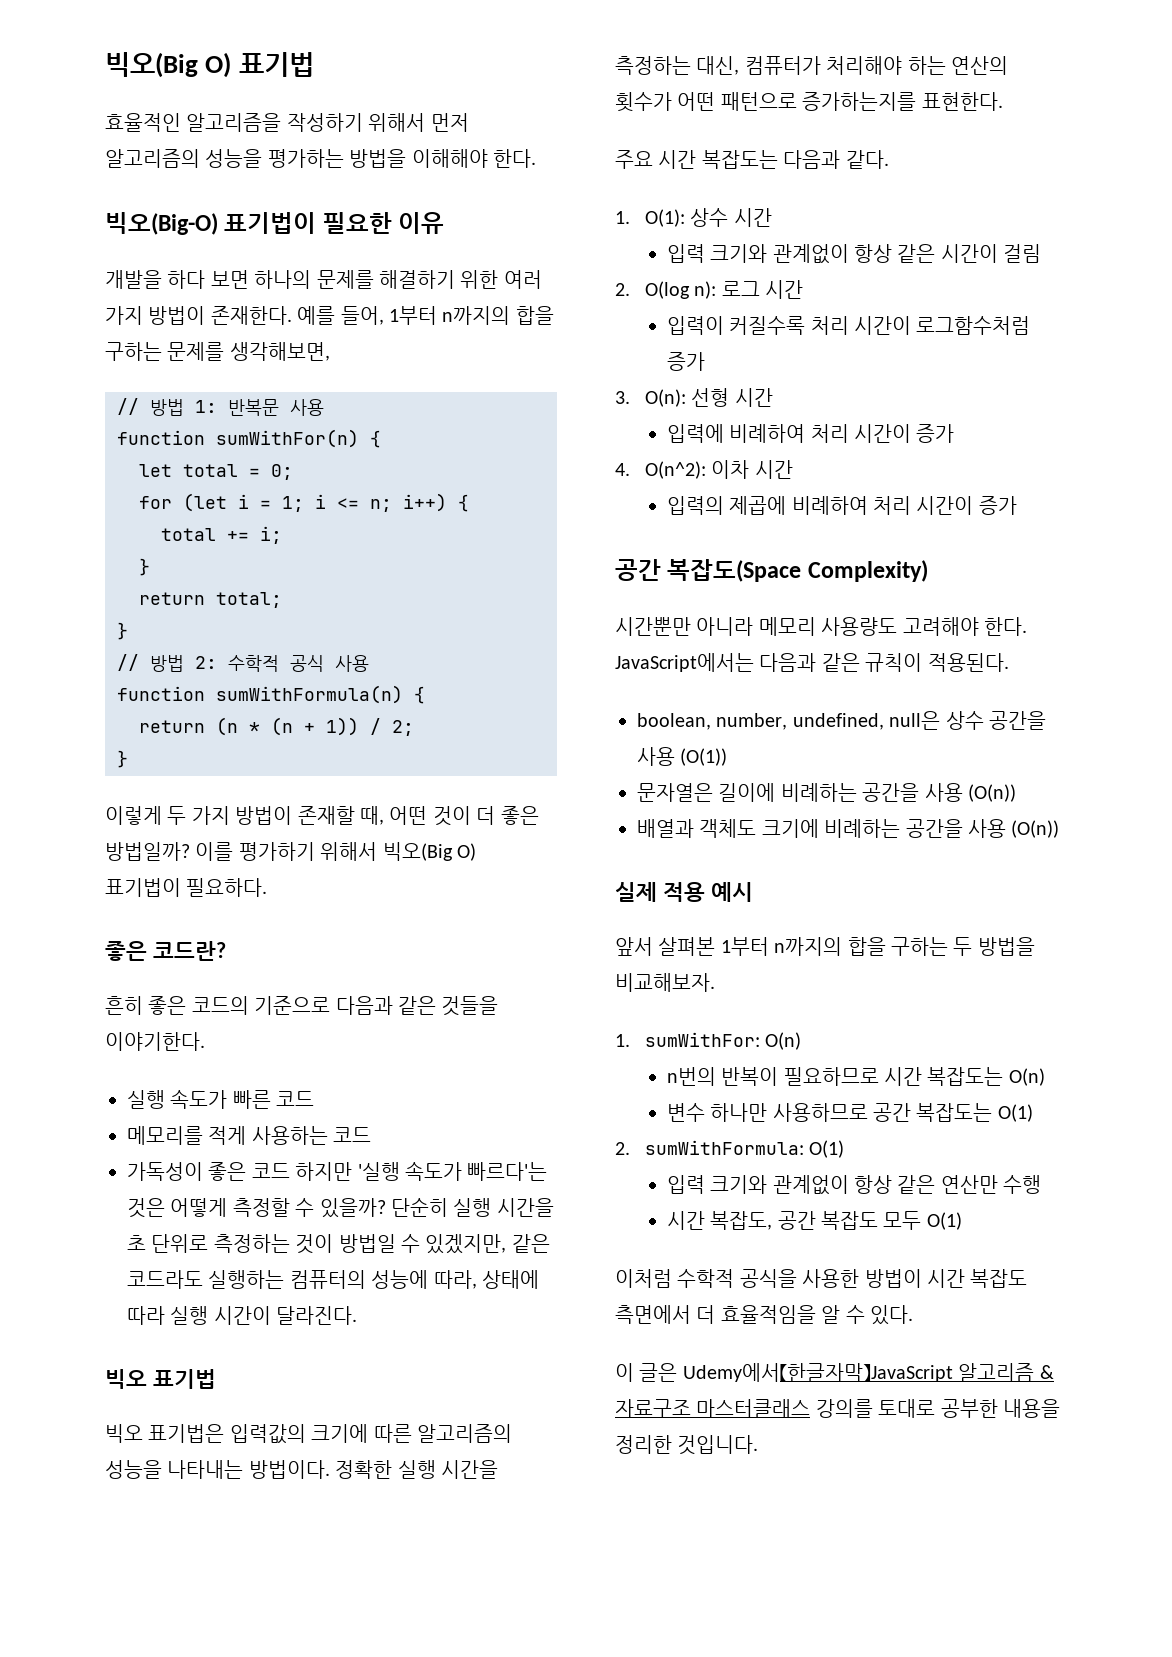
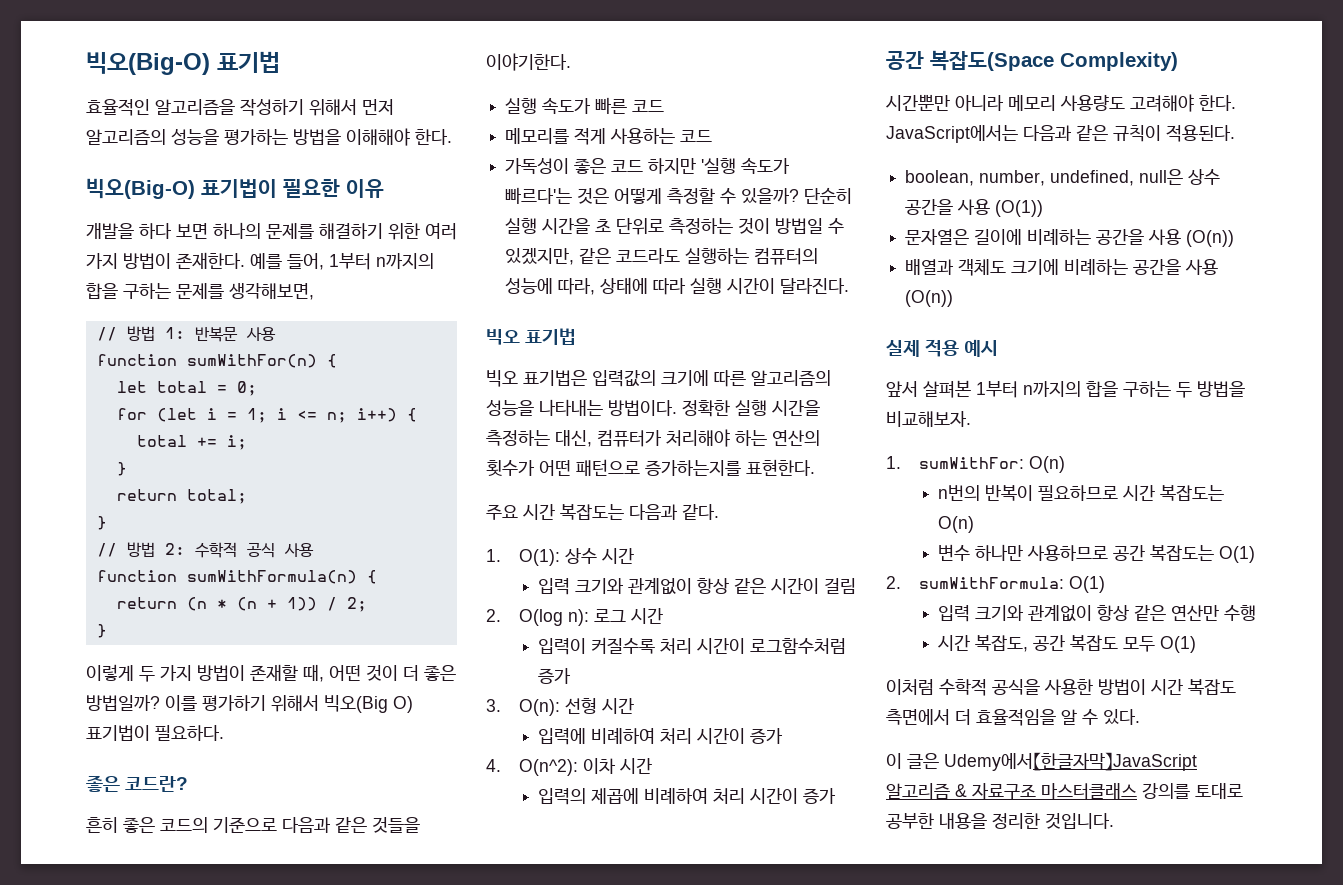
- 빅오(Big O) 표기법
+ 빅오(Big-O) 표기법

